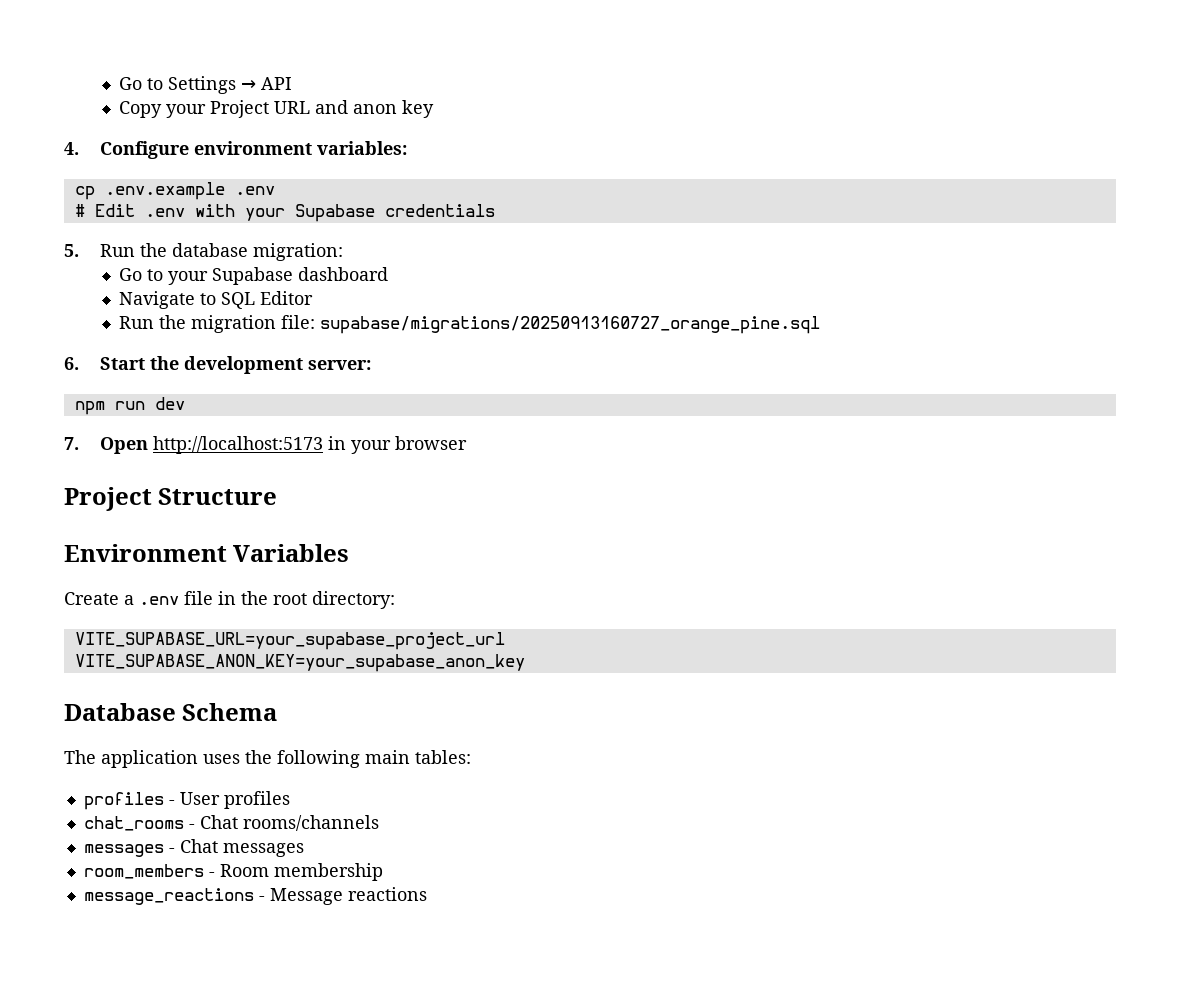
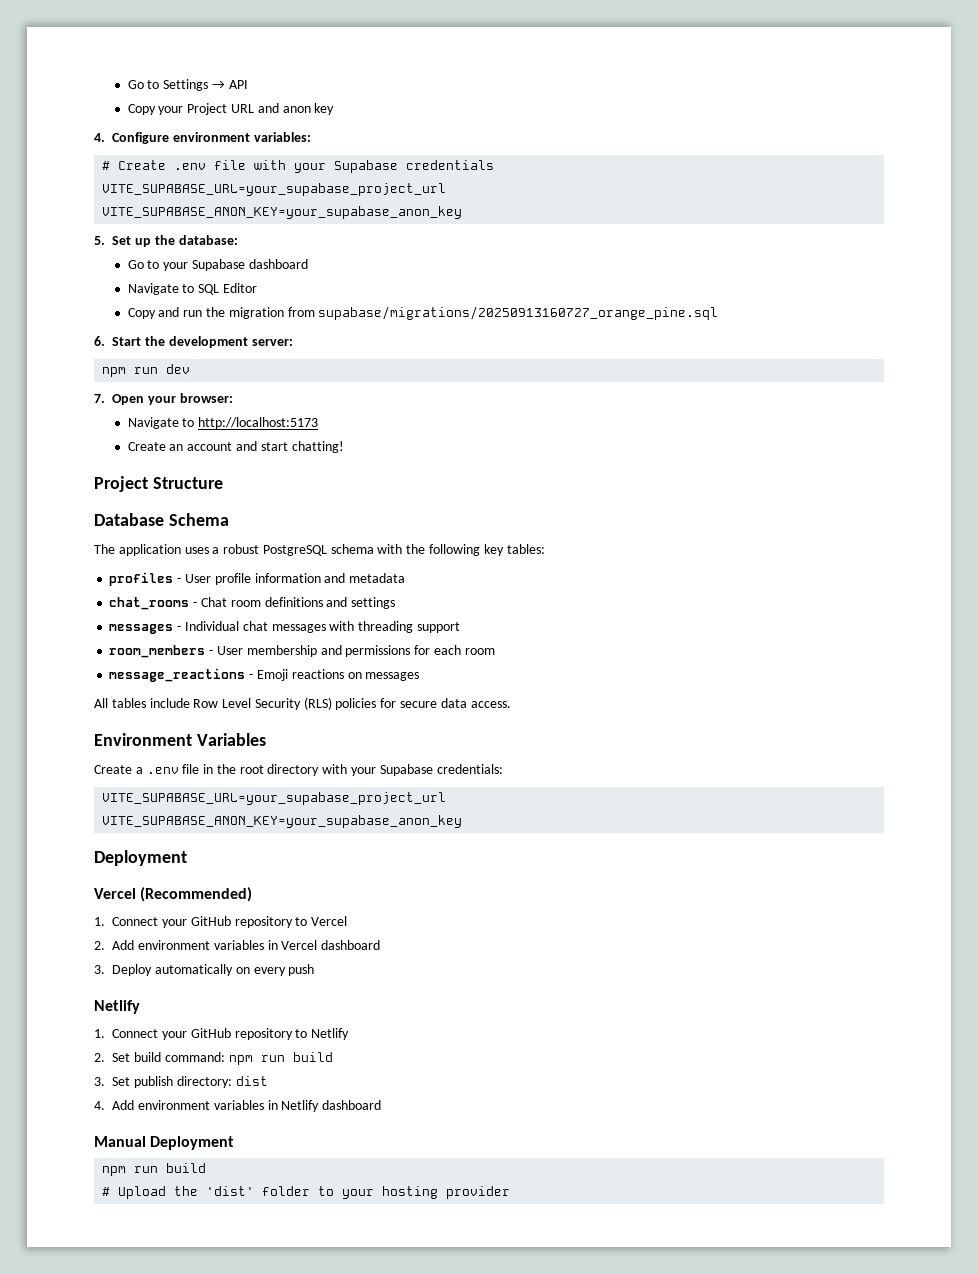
- cp .env.example .env
- # Edit .env with your Supabase credentials
+ # Create .env file with your Supabase credentials
+ VITE_SUPABASE_URL=your_supabase_project_url
+ VITE_SUPABASE_ANON_KEY=your_supabase_anon_key
- 5. Run the database migration:
+ 5. Set up the database:
- Run the migration file: supabase/migrations/20250913160727_orange_pine.sql
+ Copy and run the migration from supabase/migrations/20250913160727_orange_pine.sql
- 7. Open http://localhost:5173 in your browser
+ 7. Open your browser:
+ Navigate to http://localhost:5173
+ Create an account and start chatting!
  Project Structure
+ Database Schema
+ The application uses a robust PostgreSQL schema with the following key tables:
+ profiles - User profile information and metadata
+ chat_rooms - Chat room definitions and settings
+ messages - Individual chat messages with threading support
+ room_members - User membership and permissions for each room
+ message_reactions - Emoji reactions on messages
+ All tables include Row Level Security (RLS) policies for secure data access.
- Create a .env file in the root directory:
+ Create a .env file in the root directory with your Supabase credentials:
  VITE_SUPABASE_URL=your_supabase_project_url
  VITE_SUPABASE_ANON_KEY=your_supabase_anon_key
- Database Schema
- The application uses the following main tables:
- profiles - User profiles
- chat_rooms - Chat rooms/channels
- messages - Chat messages
- room_members - Room membership
- message_reactions - Message reactions
+ Deployment
+ Vercel (Recommended)
+ 1. Connect your GitHub repository to Vercel
+ 2. Add environment variables in Vercel dashboard
+ 3. Deploy automatically on every push
+ Netlify
+ 1. Connect your GitHub repository to Netlify
+ 2. Set build command: npm run build
+ 3. Set publish directory: dist
+ 4. Add environment variables in Netlify dashboard
+ Manual Deployment
+ npm run build
+ # Upload the 'dist' folder to your hosting provider

